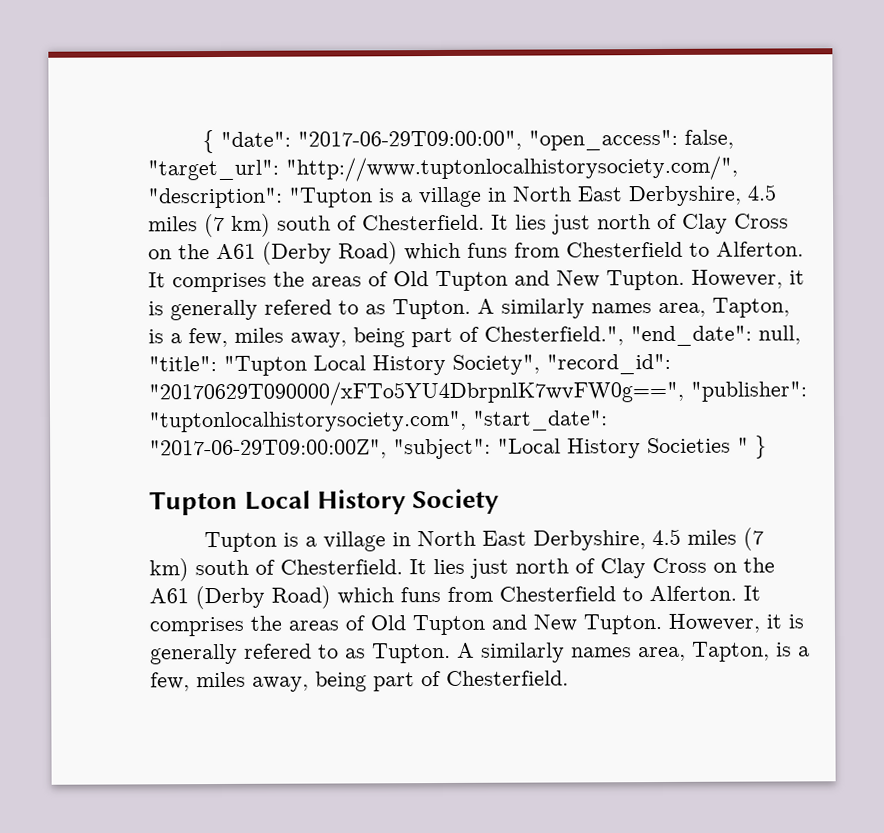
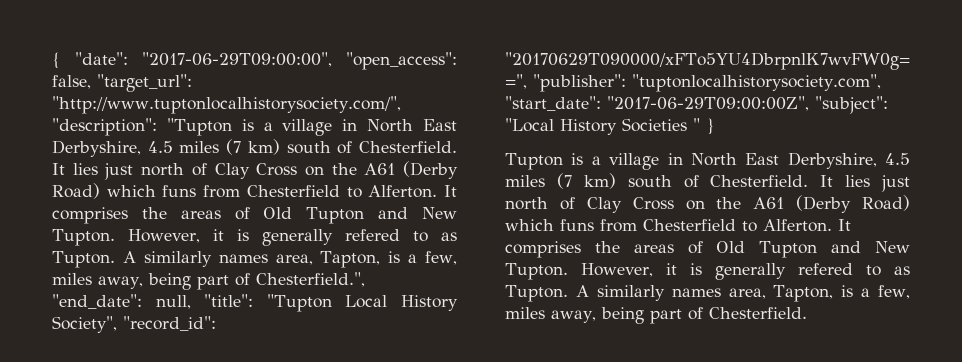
- Tupton Local History Society

